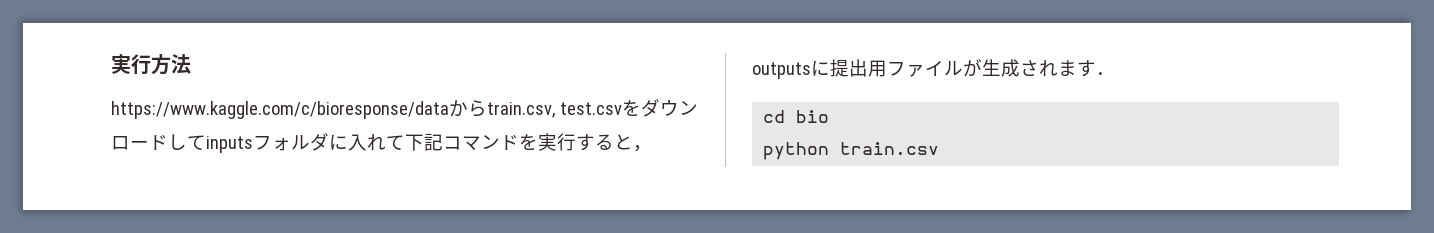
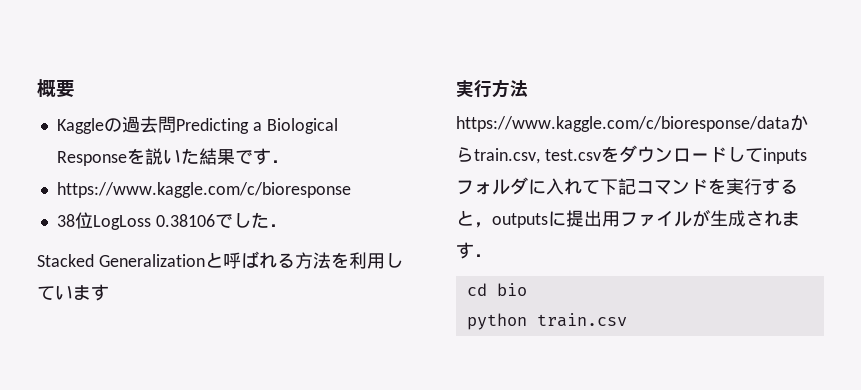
+ 概要
+ Kaggleの過去問Predicting a Biological Responseを説いた結果です．
+ https://www.kaggle.com/c/bioresponse
+ 38位LogLoss 0.38106でした．
+ Stacked Generalizationと呼ばれる方法を利用しています

